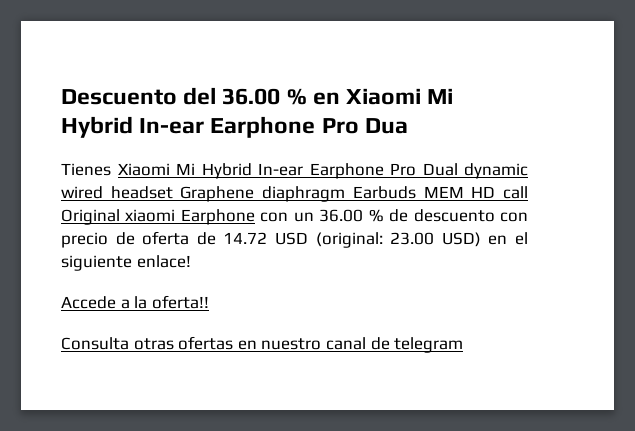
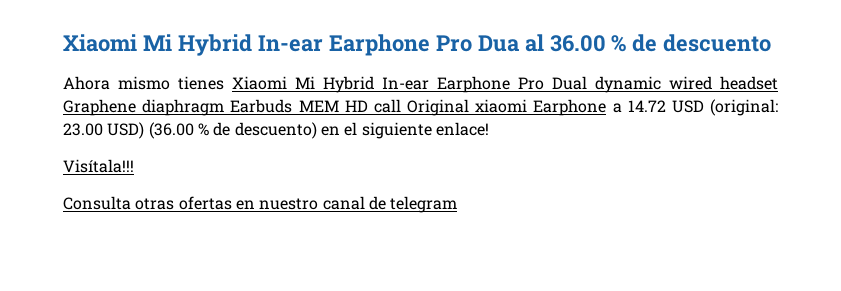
- Descuento del 36.00 % en Xiaomi Mi Hybrid In-ear Earphone Pro Dua
- Tienes Xiaomi Mi Hybrid In-ear Earphone Pro Dual dynamic wired headset Graphene diaphragm Earbuds MEM HD call Original xiaomi Earphone con un 36.00 % de descuento con precio de oferta de 14.72 USD (original: 23.00 USD) en el siguiente enlace!
+ Xiaomi Mi Hybrid In-ear Earphone Pro Dua al 36.00 % de descuento
+ Ahora mismo tienes Xiaomi Mi Hybrid In-ear Earphone Pro Dual dynamic wired headset Graphene diaphragm Earbuds MEM HD call Original xiaomi Earphone a 14.72 USD (original: 23.00 USD) (36.00 % de descuento) en el siguiente enlace!
- Accede a la oferta!!
+ Visítala!!!

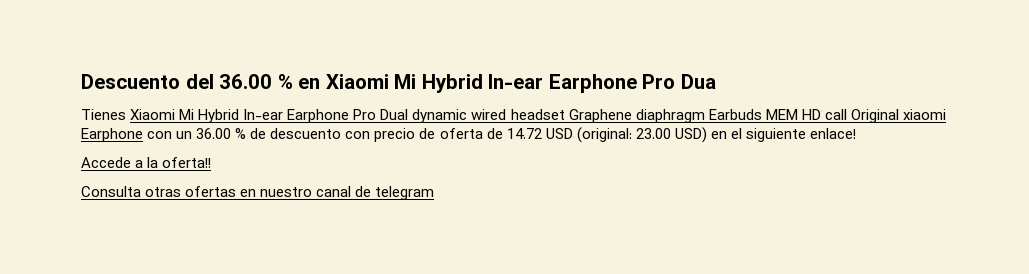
- Xiaomi Mi Hybrid In-ear Earphone Pro Dua al 36.00 % de descuento
- Ahora mismo tienes Xiaomi Mi Hybrid In-ear Earphone Pro Dual dynamic wired headset Graphene diaphragm Earbuds MEM HD call Original xiaomi Earphone a 14.72 USD (original: 23.00 USD) (36.00 % de descuento) en el siguiente enlace!
+ Descuento del 36.00 % en Xiaomi Mi Hybrid In-ear Earphone Pro Dua
+ Tienes Xiaomi Mi Hybrid In-ear Earphone Pro Dual dynamic wired headset Graphene diaphragm Earbuds MEM HD call Original xiaomi Earphone con un 36.00 % de descuento con precio de oferta de 14.72 USD (original: 23.00 USD) en el siguiente enlace!
- Visítala!!!
+ Accede a la oferta!!

